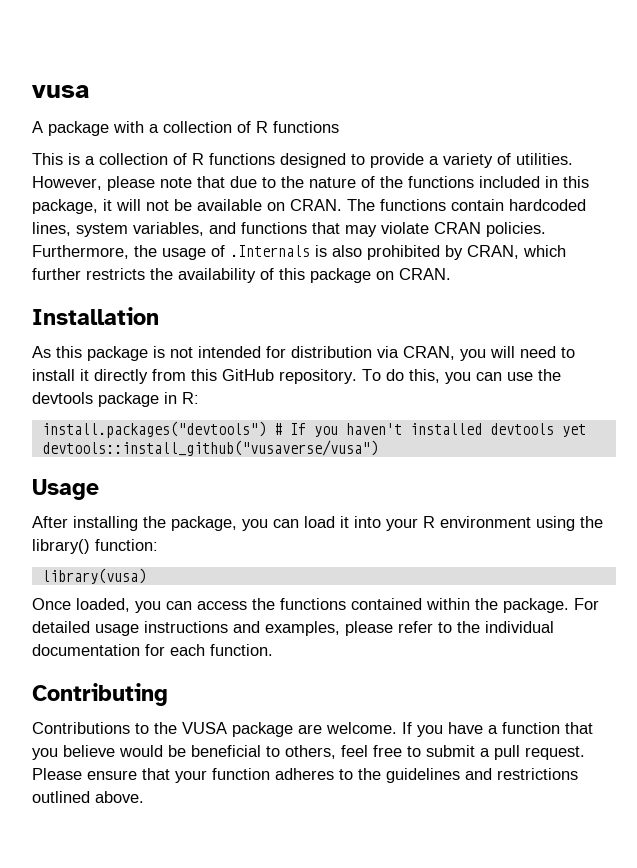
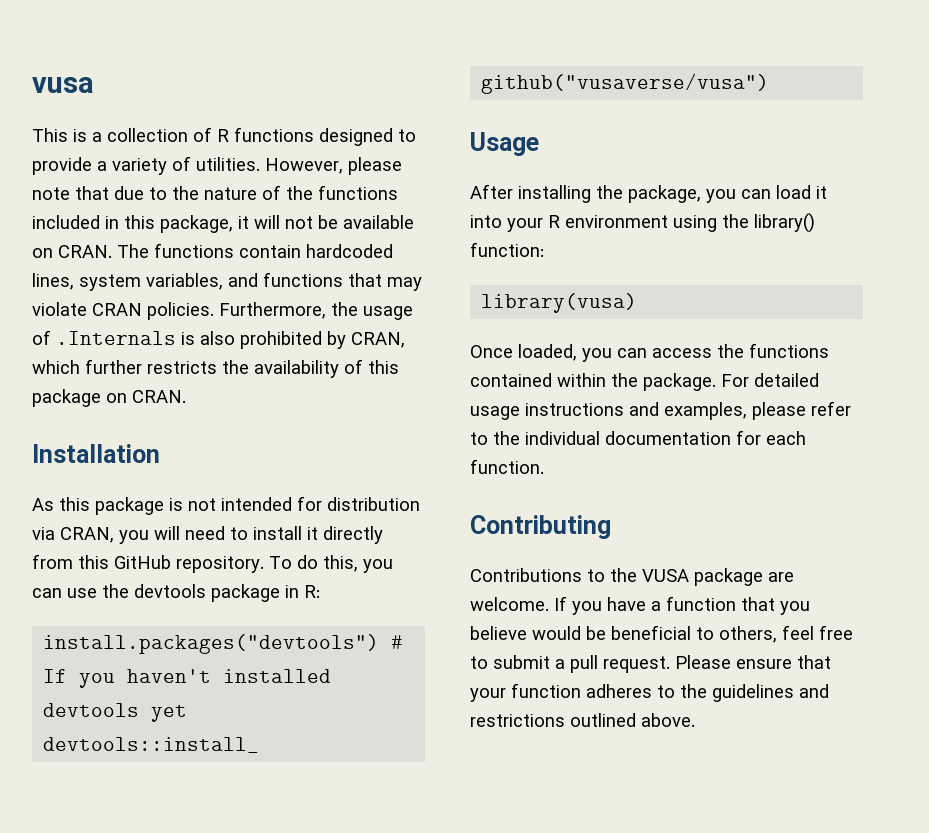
- A package with a collection of R functions

